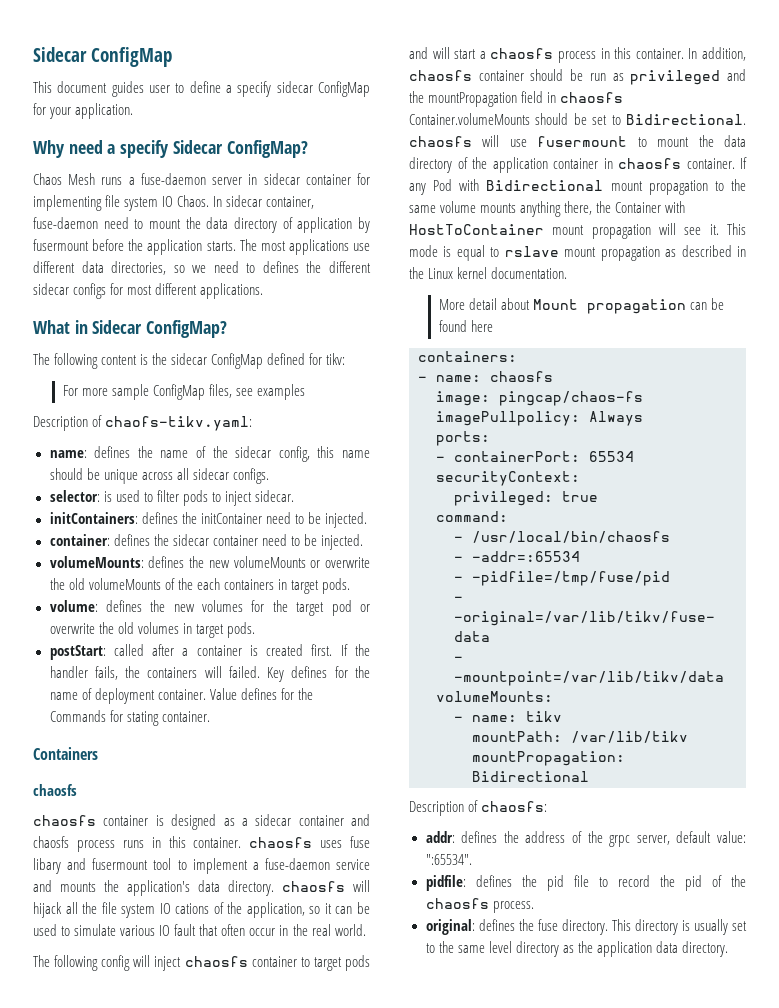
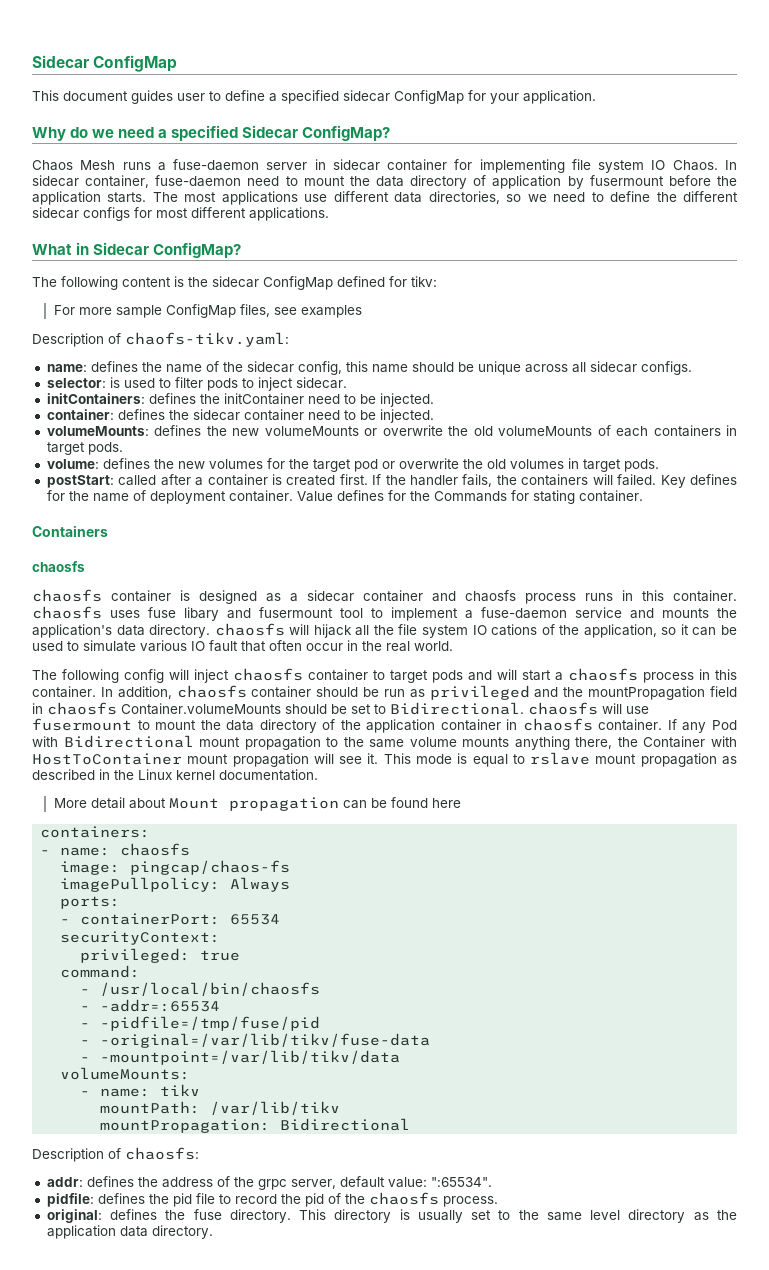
- This document guides user to define a specify sidecar ConfigMap for your application.
+ This document guides user to define a specified sidecar ConfigMap for your application.
- Why need a specify Sidecar ConfigMap?
+ Why do we need a specified Sidecar ConfigMap?
- The most applications use different data directories, so we need to defines the different sidecar configs for most different applications.
+ The most applications use different data directories, so we need to define the different sidecar configs for most different applications.
- volumeMounts: defines the new volumeMounts or overwrite the old volumeMounts of the each containers in target pods.
+ volumeMounts: defines the new volumeMounts or overwrite the old volumeMounts of each containers in target pods.

